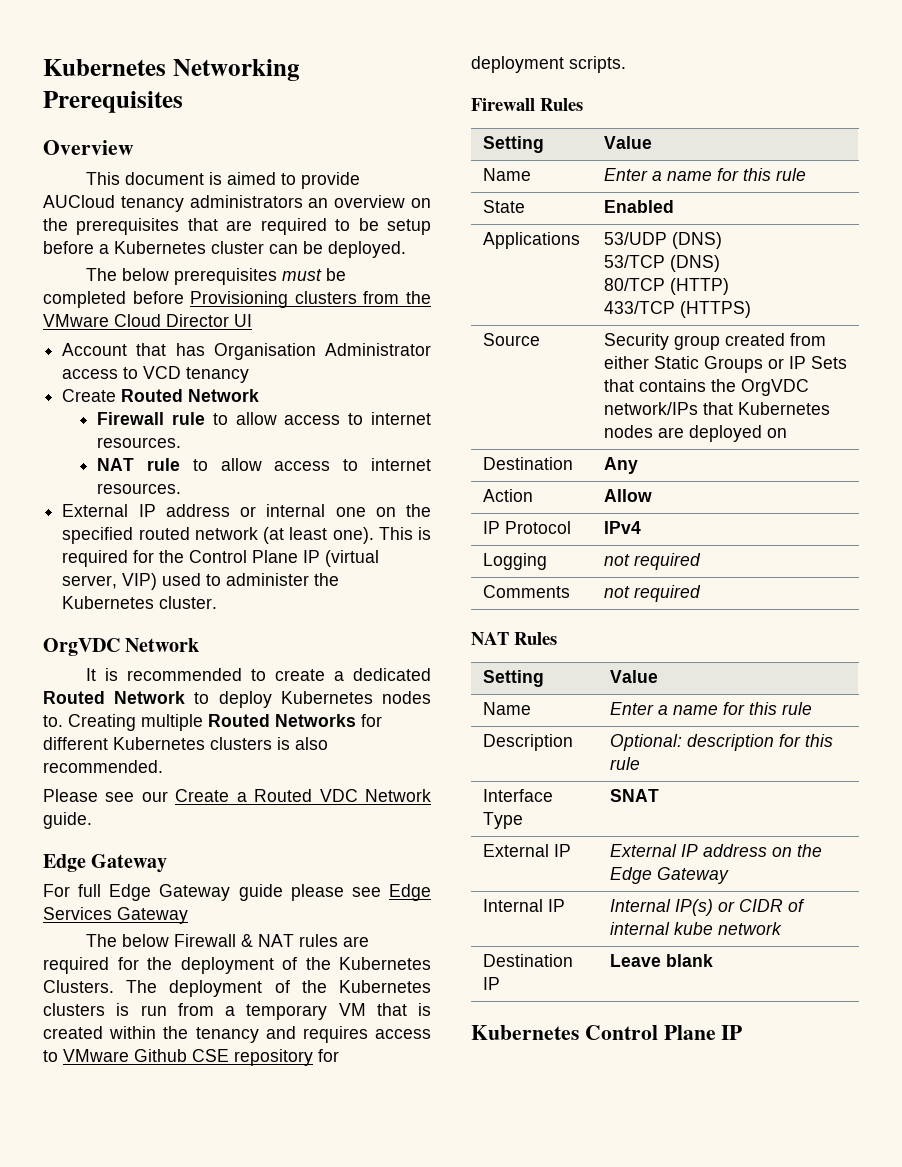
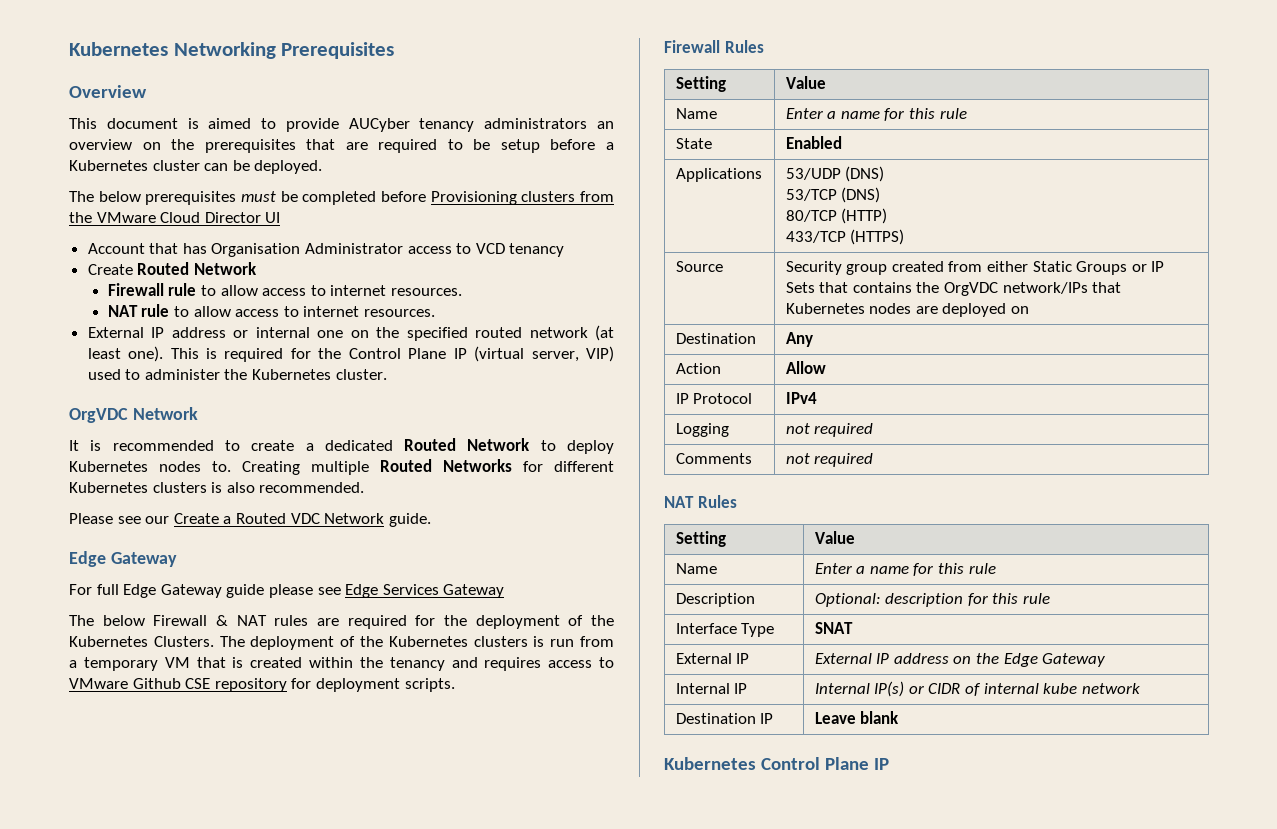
- This document is aimed to provide AUCloud tenancy administrators an overview on the prerequisites that are required to be setup before a Kubernetes cluster can be deployed.
+ This document is aimed to provide AUCyber tenancy administrators an overview on the prerequisites that are required to be setup before a Kubernetes cluster can be deployed.

